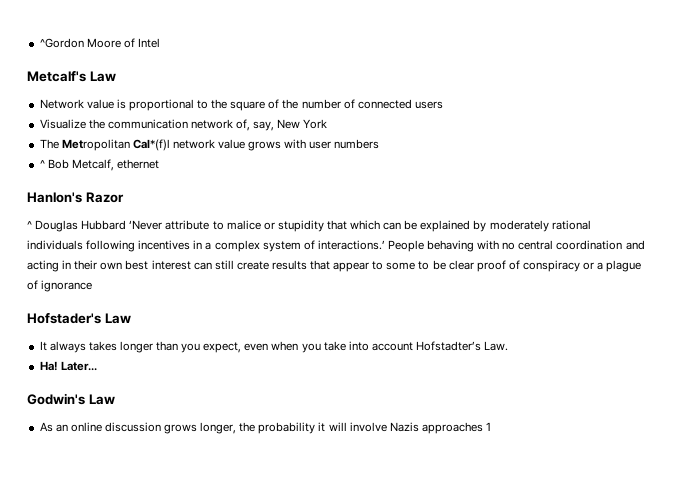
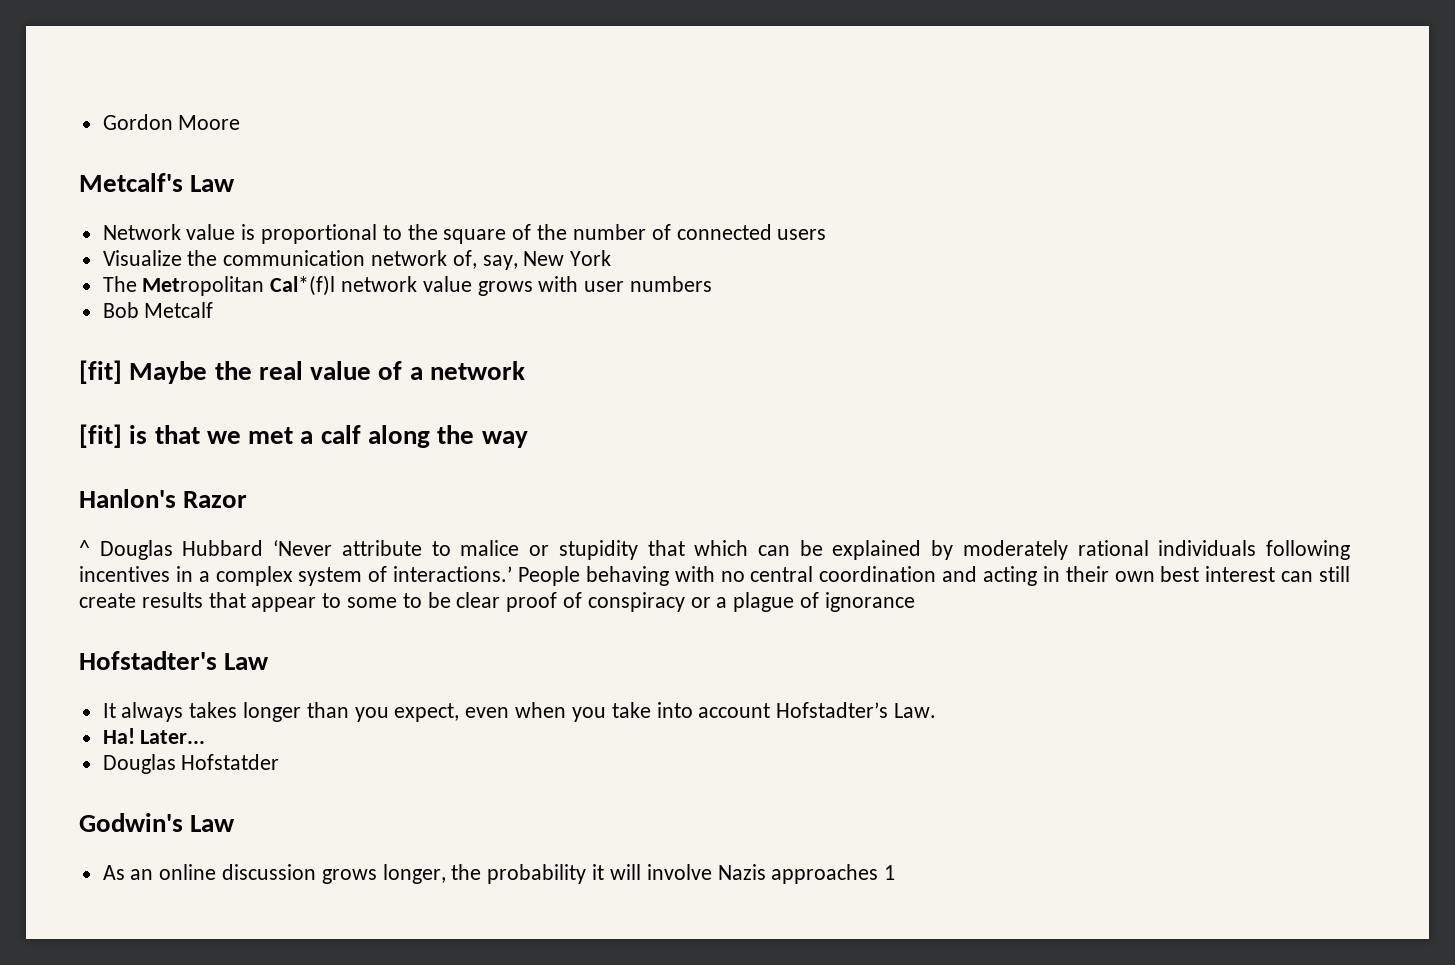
- ^Gordon Moore of Intel
+ Gordon Moore
- ^ Bob Metcalf, ethernet
+ Bob Metcalf
+ [fit] Maybe the real value of a network
+ [fit] is that we met a calf along the way
- Hofstader's Law
+ Hofstadter's Law
+ Douglas Hofstatder

